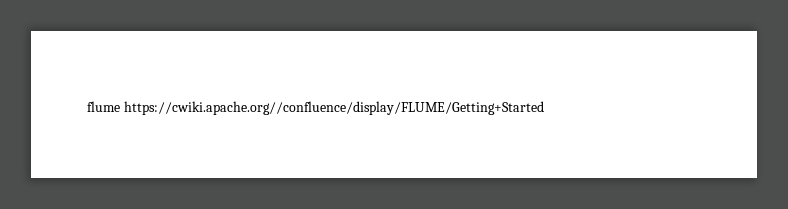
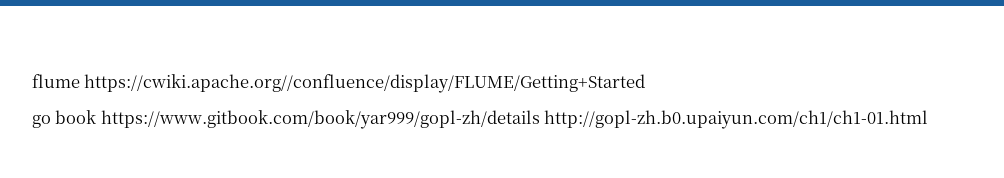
+ go book https://www.gitbook.com/book/yar999/gopl-zh/details http://gopl-zh.b0.upaiyun.com/ch1/ch1-01.html

